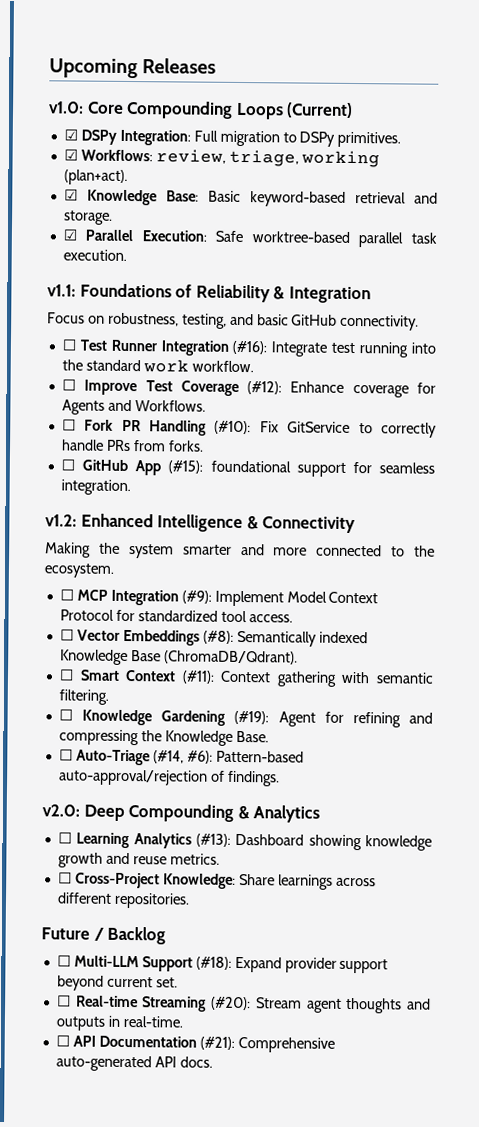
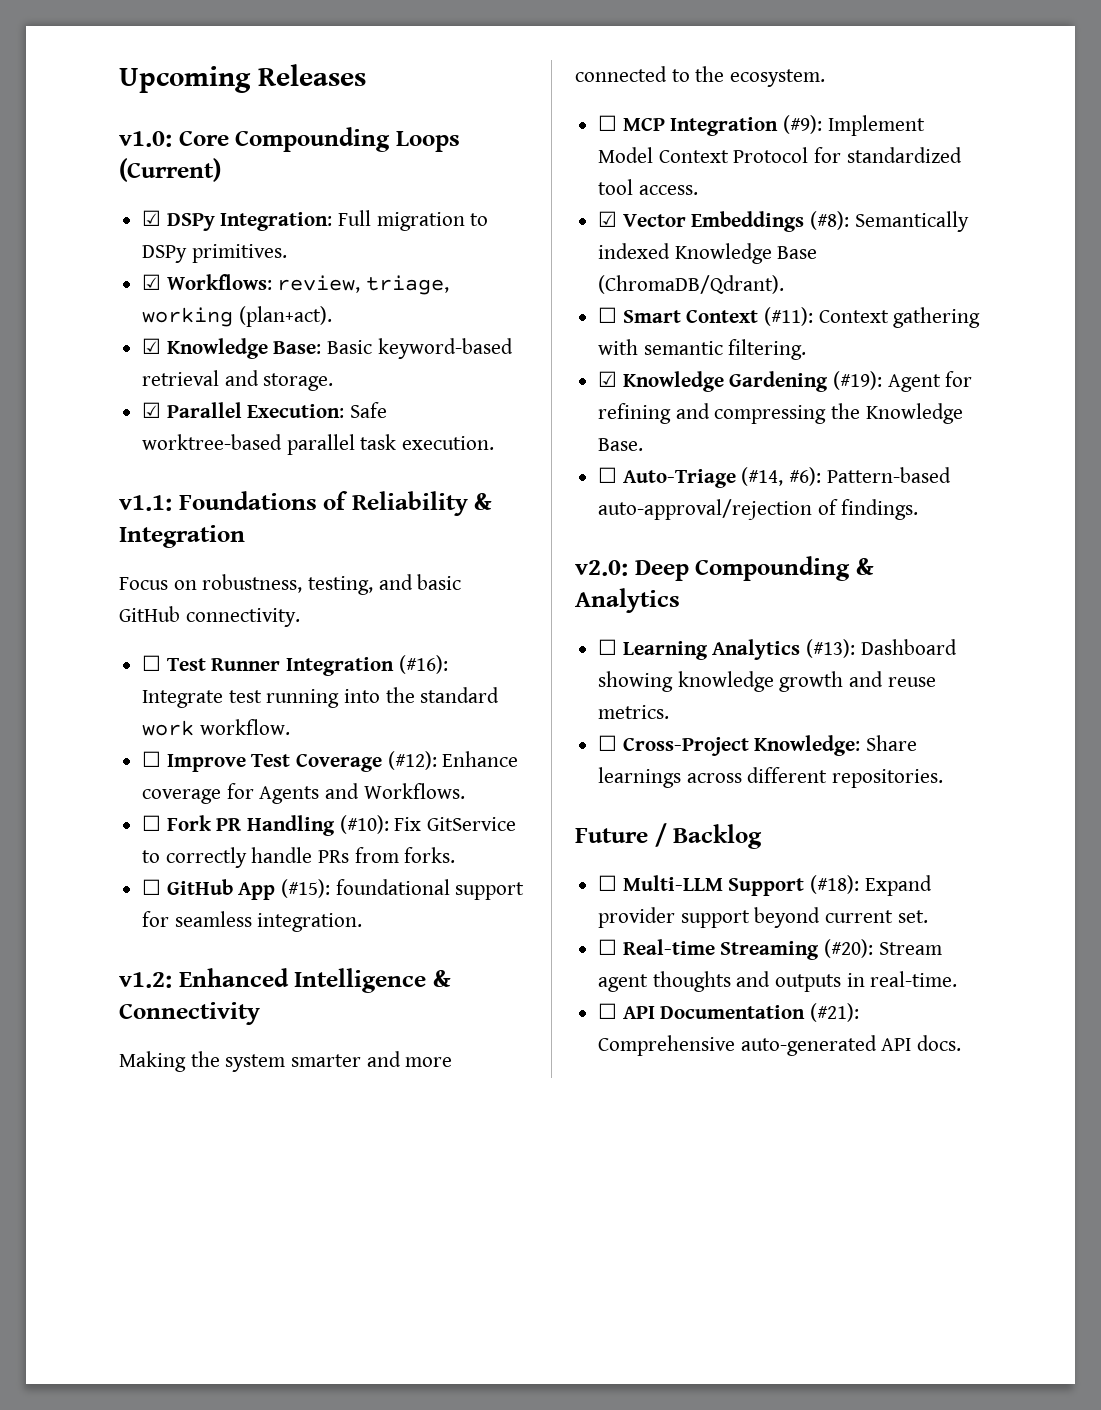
- ☐ Vector Embeddings (#8): Semantically indexed Knowledge Base (ChromaDB/Qdrant).
+ ☑ Vector Embeddings (#8): Semantically indexed Knowledge Base (ChromaDB/Qdrant).
- ☐ Knowledge Gardening (#19): Agent for refining and compressing the Knowledge Base.
+ ☑ Knowledge Gardening (#19): Agent for refining and compressing the Knowledge Base.

